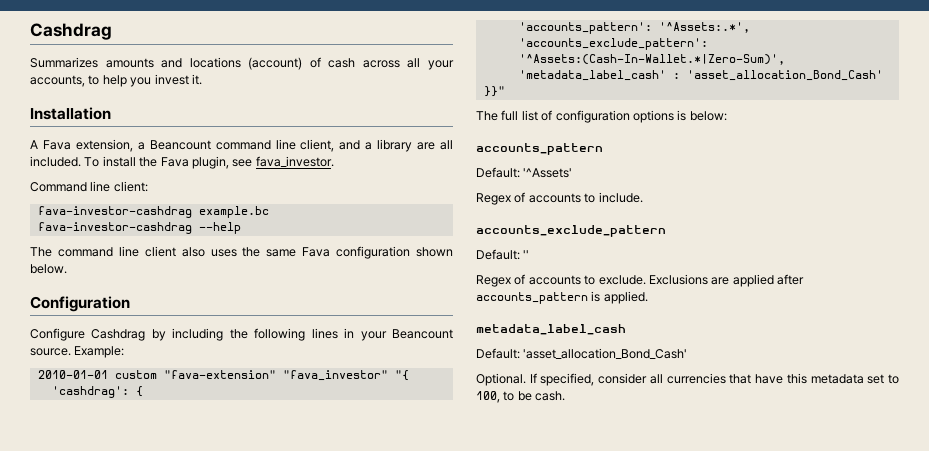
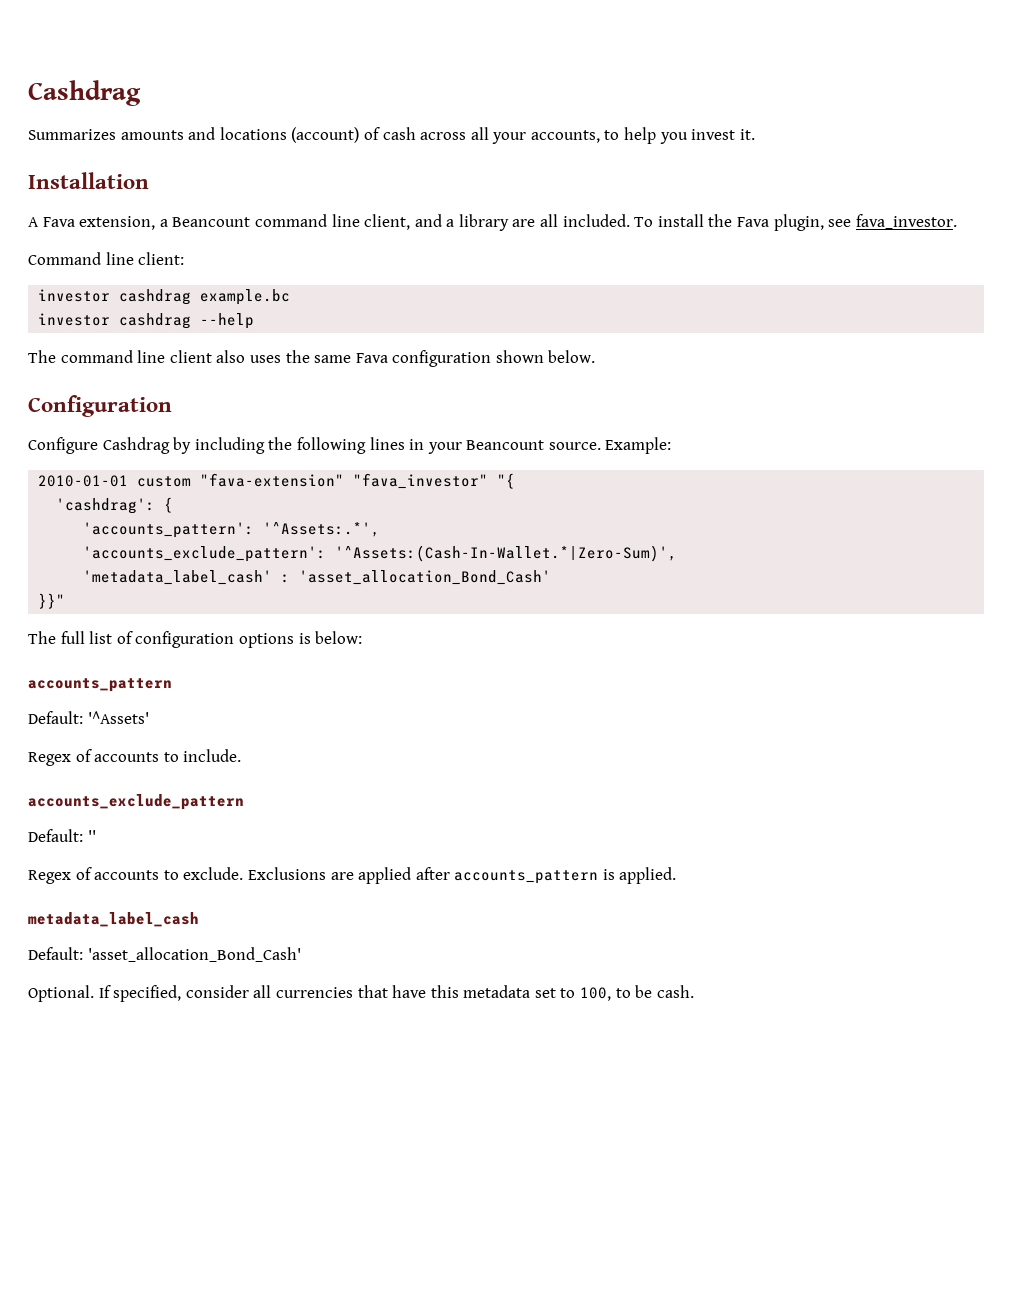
- fava-investor-cashdrag example.bc
+ investor cashdrag example.bc
- fava-investor-cashdrag --help
+ investor cashdrag --help

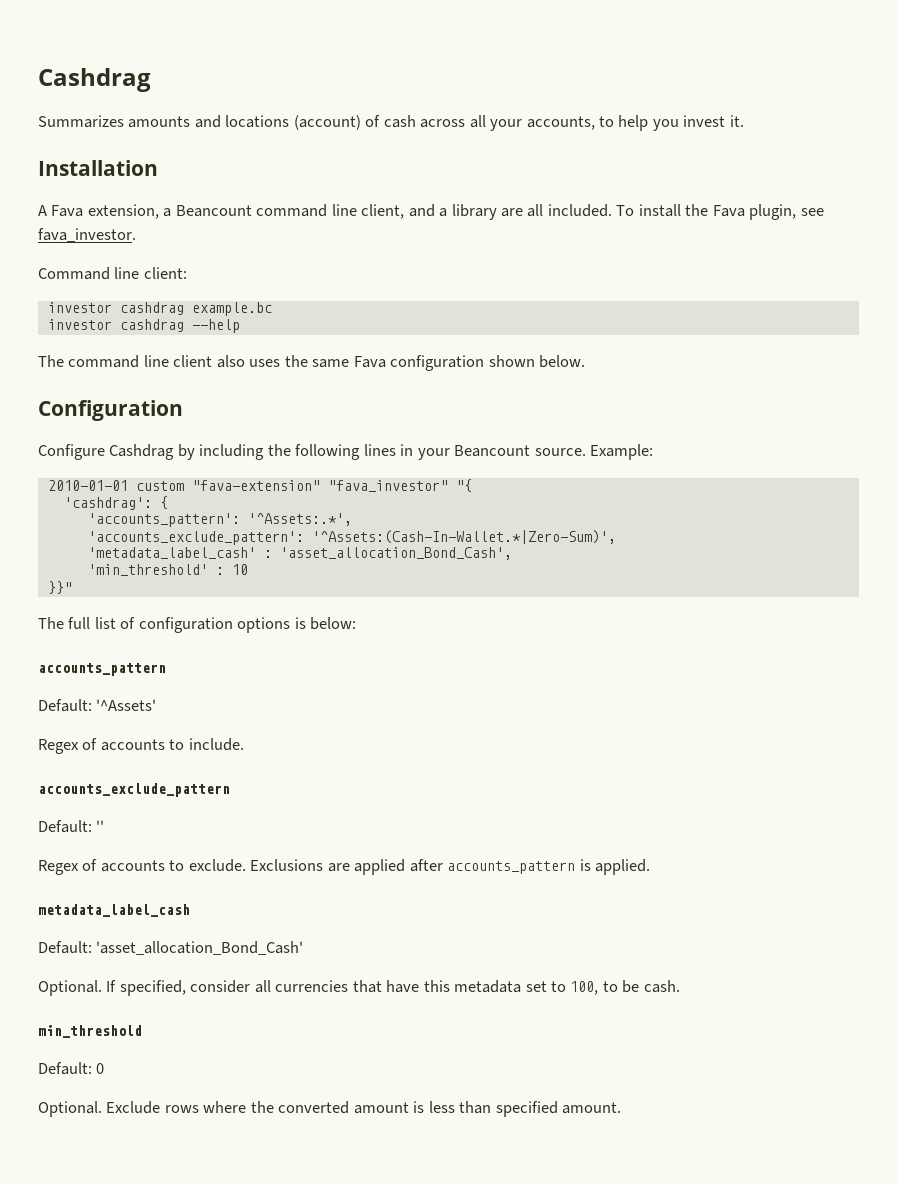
- 'metadata_label_cash' : 'asset_allocation_Bond_Cash'
+ 'metadata_label_cash' : 'asset_allocation_Bond_Cash',
+ 'min_threshold' : 10
+ min_threshold
+ Default: 0
+ Optional. Exclude rows where the converted amount is less than specified amount.

